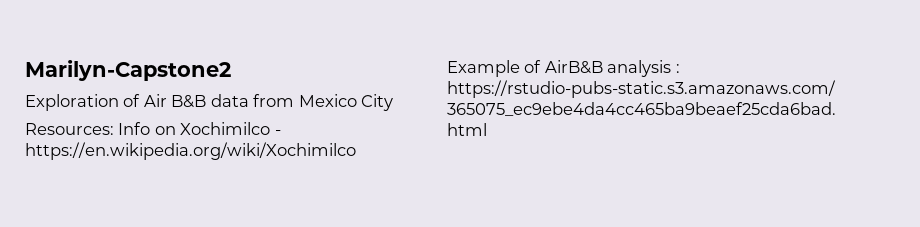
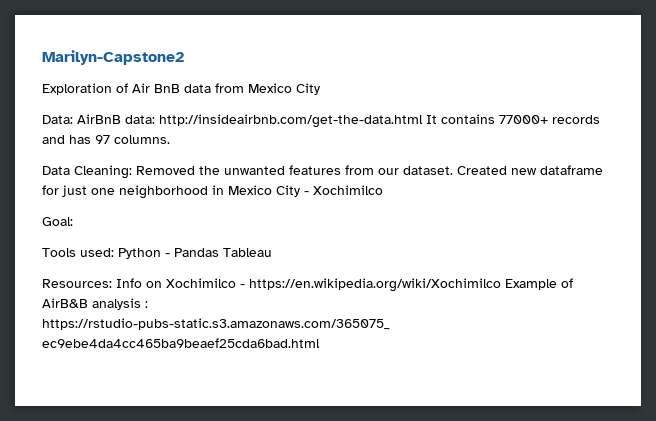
- Exploration of Air B&B data from Mexico City
+ Exploration of Air BnB data from Mexico City
+ Data: AirBnB data: http://insideairbnb.com/get-the-data.html It contains 77000+ records and has 97 columns.
+ Data Cleaning: Removed the unwanted features from our dataset. Created new dataframe for just one neighborhood in Mexico City - Xochimilco
+ Goal:
+ Tools used: Python - Pandas Tableau

